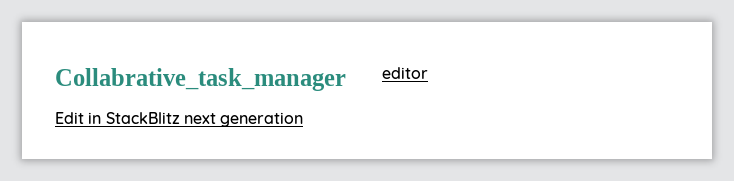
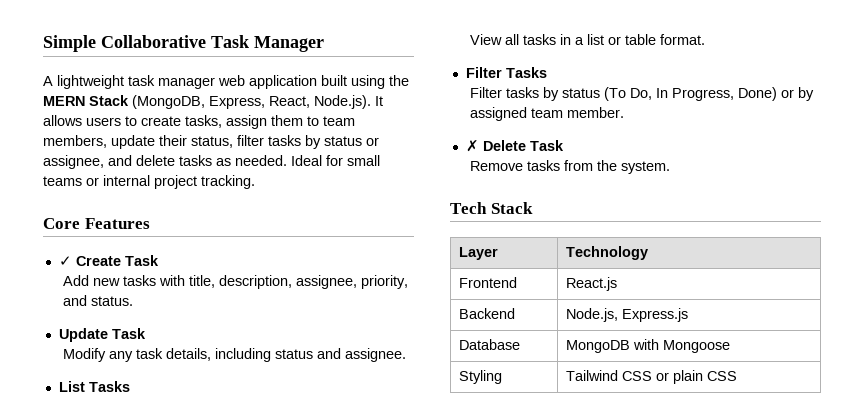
- Collabrative_task_manager
- Edit in StackBlitz next generation editor
+ Simple Collaborative Task Manager
+ A lightweight task manager web application built using the MERN Stack (MongoDB, Express, React, Node.js). It allows users to create tasks, assign them to team members, update their status, filter tasks by status or assignee, and delete tasks as needed. Ideal for small teams or internal project tracking.
+ Core Features
+ ✓ Create Task
+ Add new tasks with title, description, assignee, priority, and status.
+ Update Task
+ Modify any task details, including status and assignee.
+ List Tasks
+ View all tasks in a list or table format.
+ Filter Tasks
+ Filter tasks by status (To Do, In Progress, Done) or by assigned team member.
+ ✗ Delete Task
+ Remove tasks from the system.
+ Tech Stack
+ Layer | Technology
+ Frontend | React.js
+ Backend | Node.js, Express.js
+ Database | MongoDB with Mongoose
+ Styling | Tailwind CSS or plain CSS

